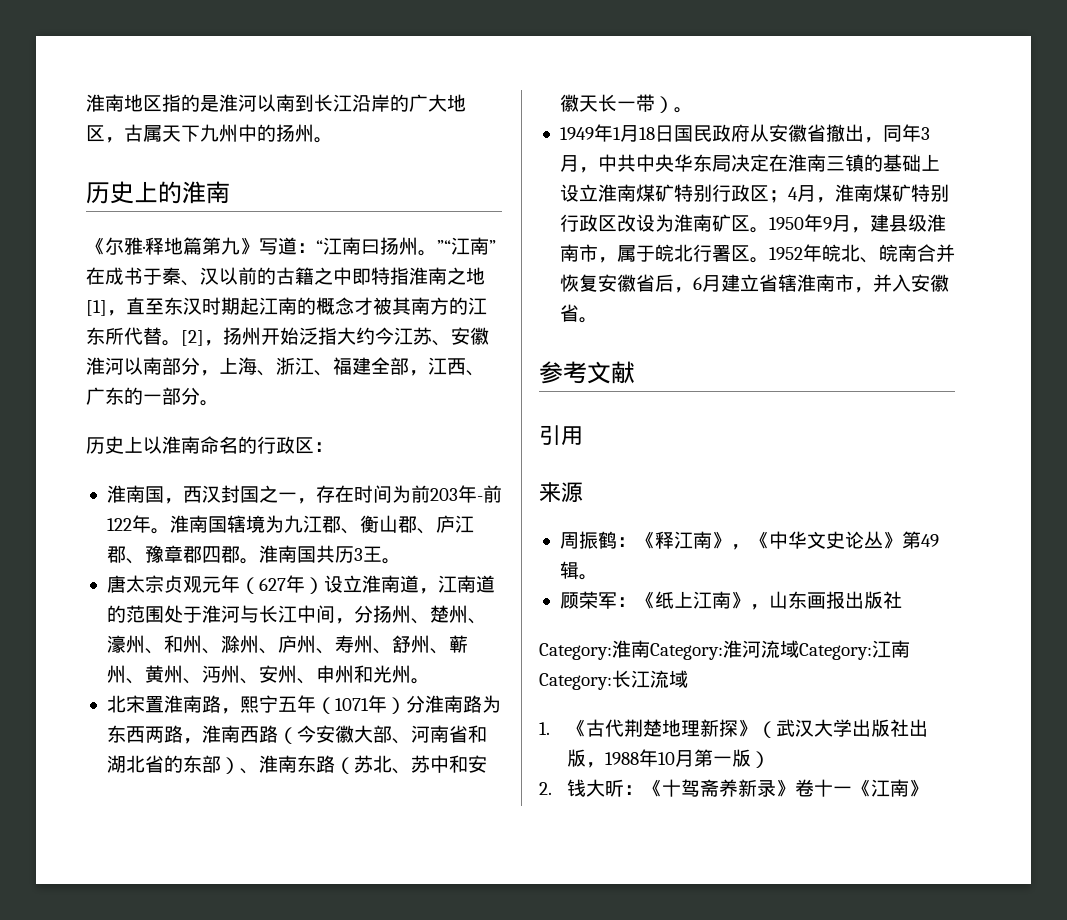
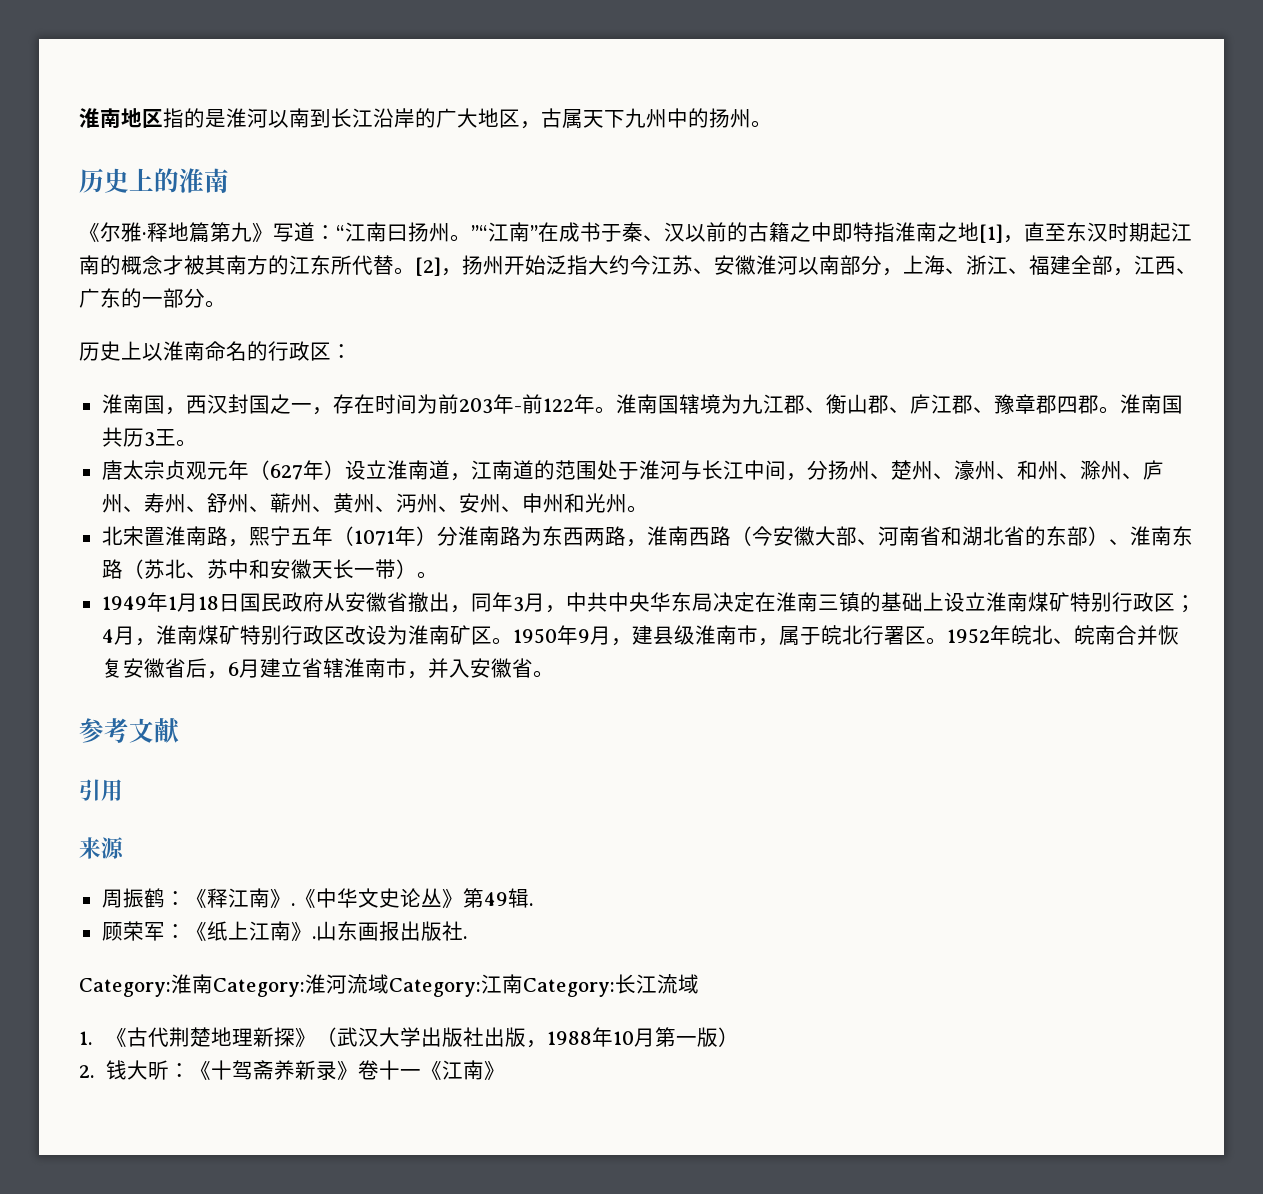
- 周振鹤：《释江南》，《中华文史论丛》第49辑。
+ 周振鹤：《释江南》.《中华文史论丛》第49辑.
- 顾荣军：《纸上江南》，山东画报出版社
+ 顾荣军：《纸上江南》.山东画报出版社.

